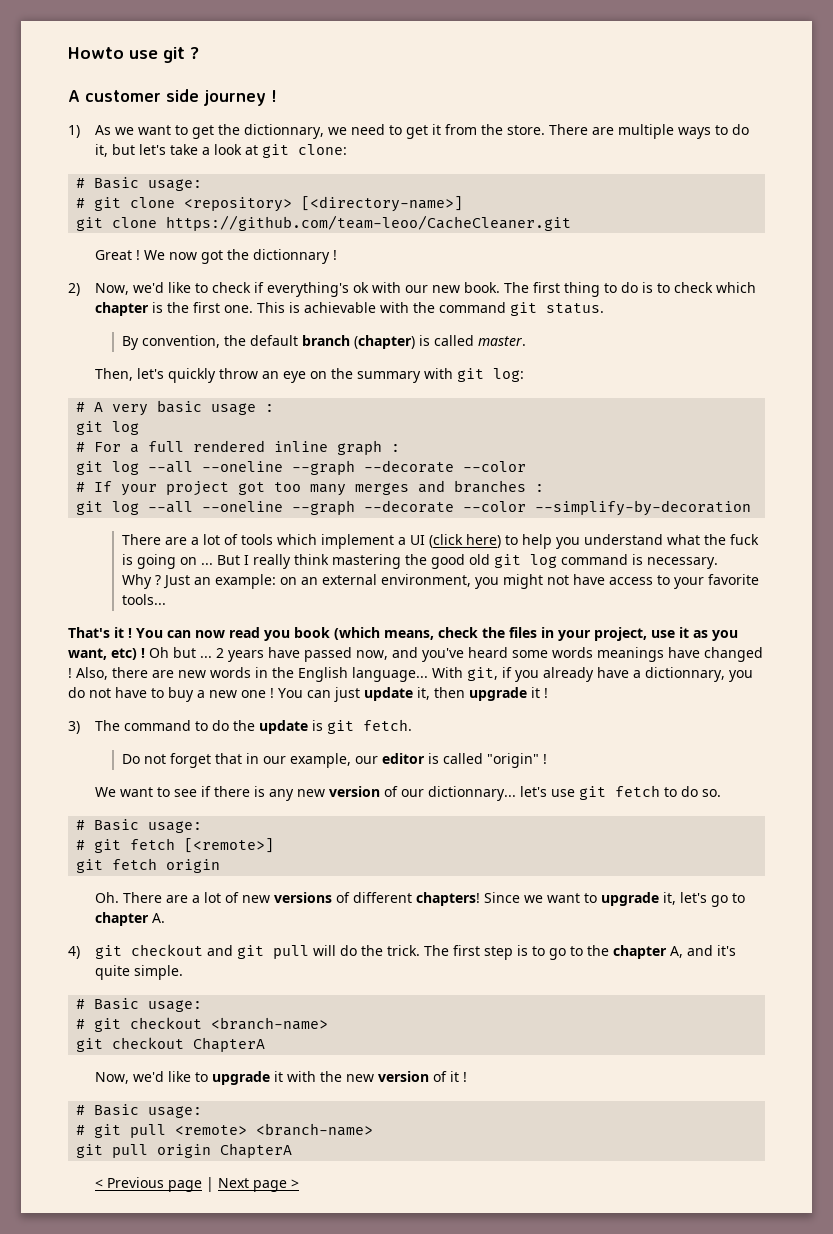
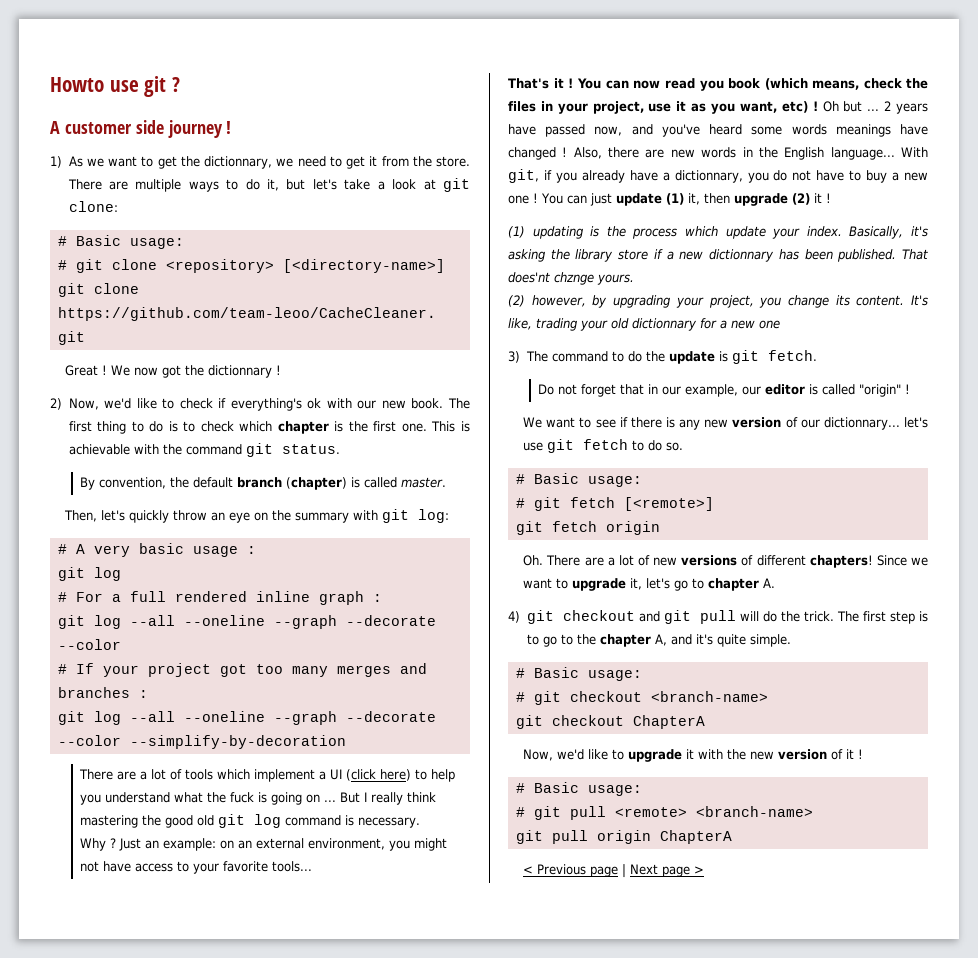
- You can just update it, then upgrade it !
+ You can just update (1) it, then upgrade (2) it !
+ (1) updating is the process which update your index. Basically, it's asking the library store if a new dictionnary has been published. That does'nt chznge yours.
+ (2) however, by upgrading your project, you change its content. It's like, trading your old dictionnary for a new one

